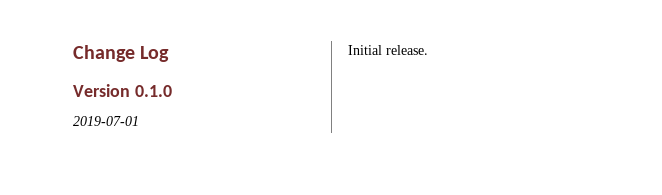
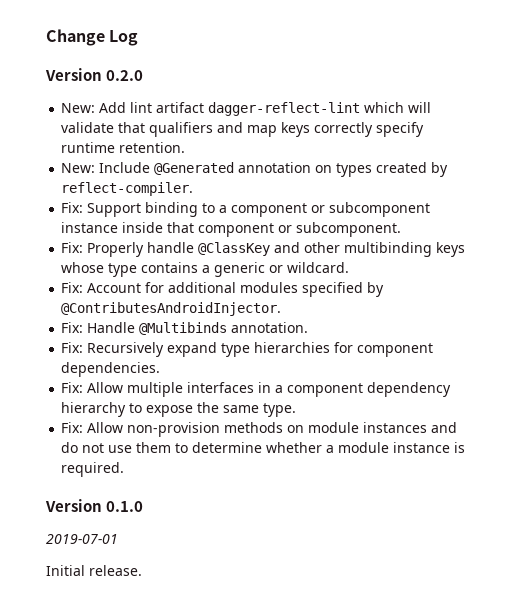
+ Version 0.2.0
+ New: Add lint artifact dagger-reflect-lint which will validate that qualifiers and map keys correctly specify runtime retention.
+ New: Include @Generated annotation on types created by reflect-compiler.
+ Fix: Support binding to a component or subcomponent instance inside that component or subcomponent.
+ Fix: Properly handle @ClassKey and other multibinding keys whose type contains a generic or wildcard.
+ Fix: Account for additional modules specified by @ContributesAndroidInjector.
+ Fix: Handle @Multibinds annotation.
+ Fix: Recursively expand type hierarchies for component dependencies.
+ Fix: Allow multiple interfaces in a component dependency hierarchy to expose the same type.
+ Fix: Allow non-provision methods on module instances and do not use them to determine whether a module instance is required.

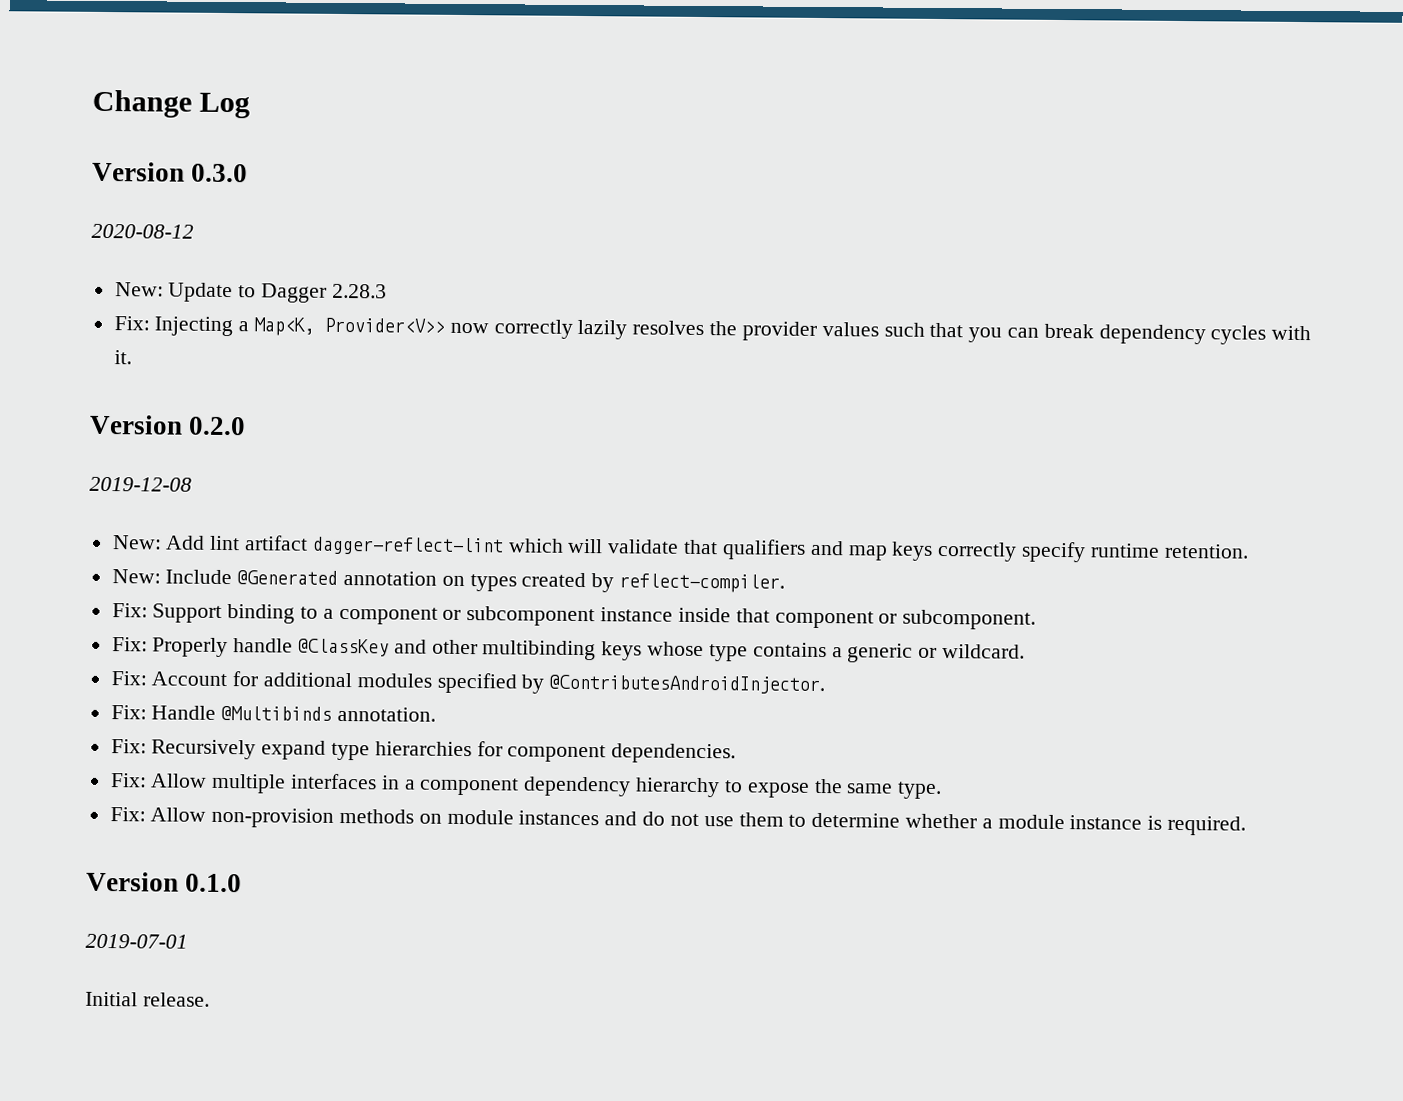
+ Version 0.3.0
+ 2020-08-12
+ New: Update to Dagger 2.28.3
+ Fix: Injecting a Map<K, Provider<V>> now correctly lazily resolves the provider values such that you can break dependency cycles with it.
+ 2019-12-08

